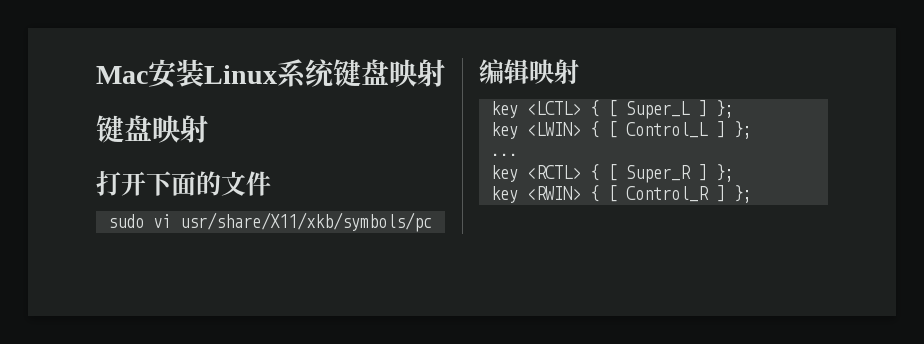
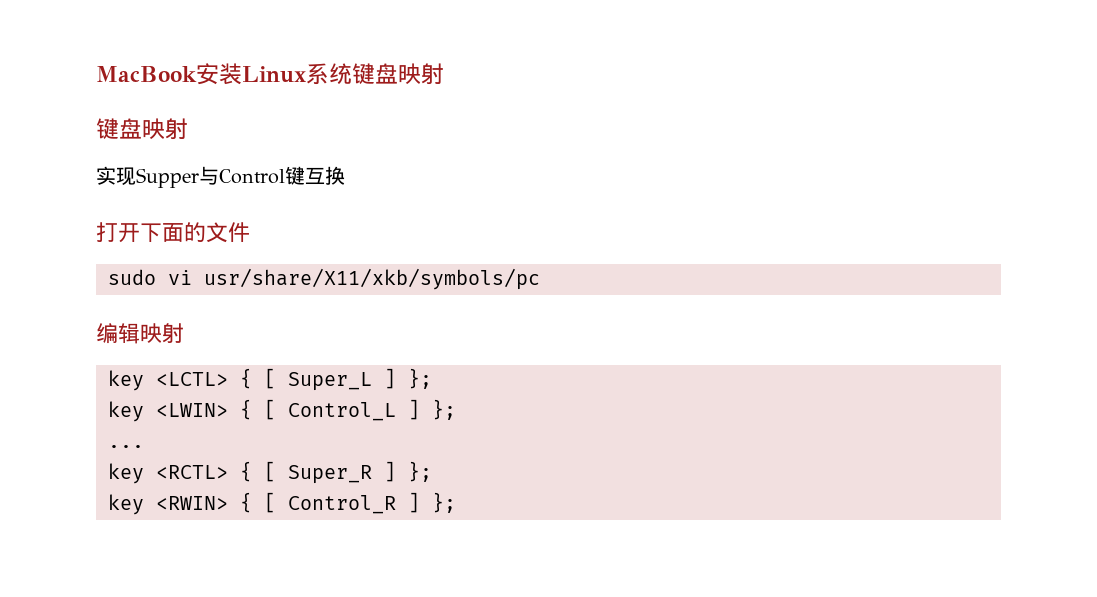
- Mac安装Linux系统键盘映射
+ MacBook安装Linux系统键盘映射
+ 实现Supper与Control键互换

